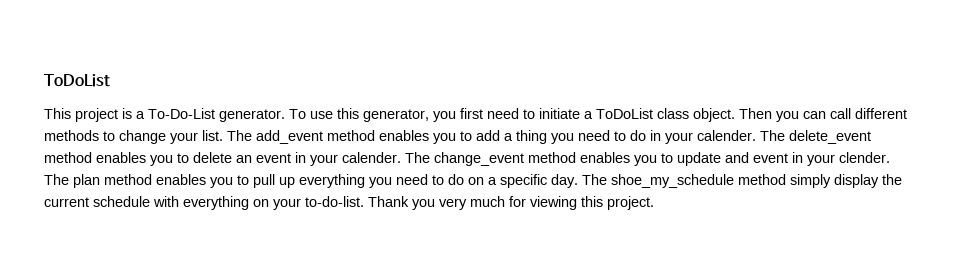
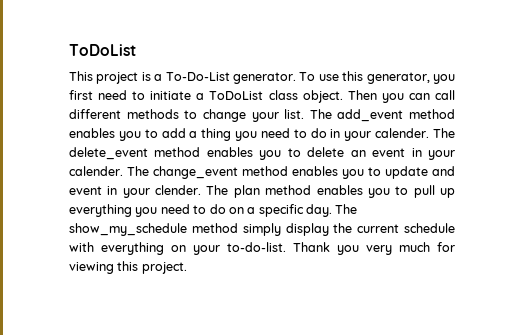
- The shoe_my_schedule method simply display the current schedule with everything on your to-do-list.
+ The show_my_schedule method simply display the current schedule with everything on your to-do-list.

